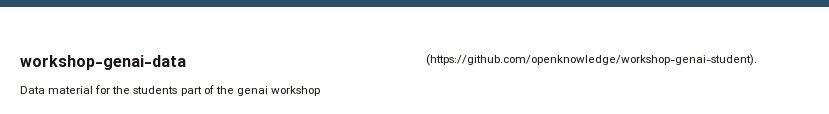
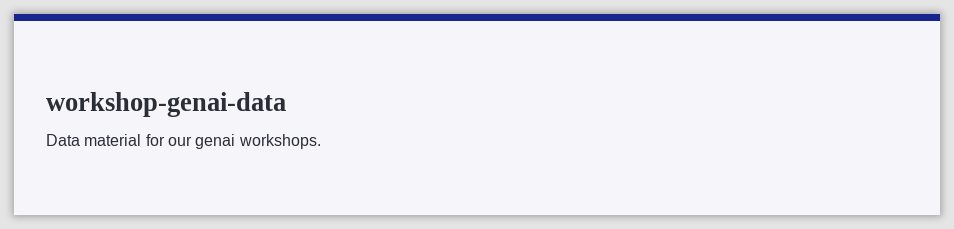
- Data material for the students part of the genai workshop (https://github.com/openknowledge/workshop-genai-student).
+ Data material for our genai workshops.

